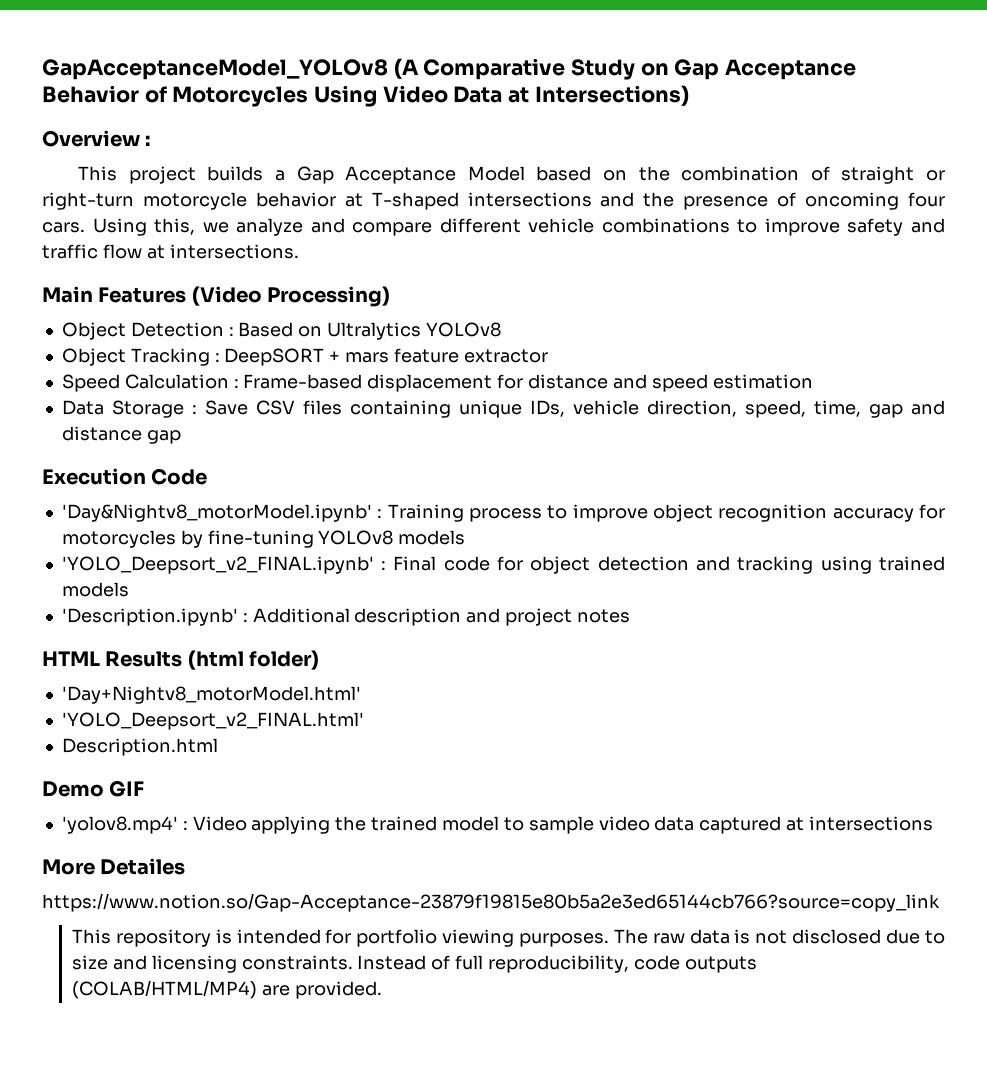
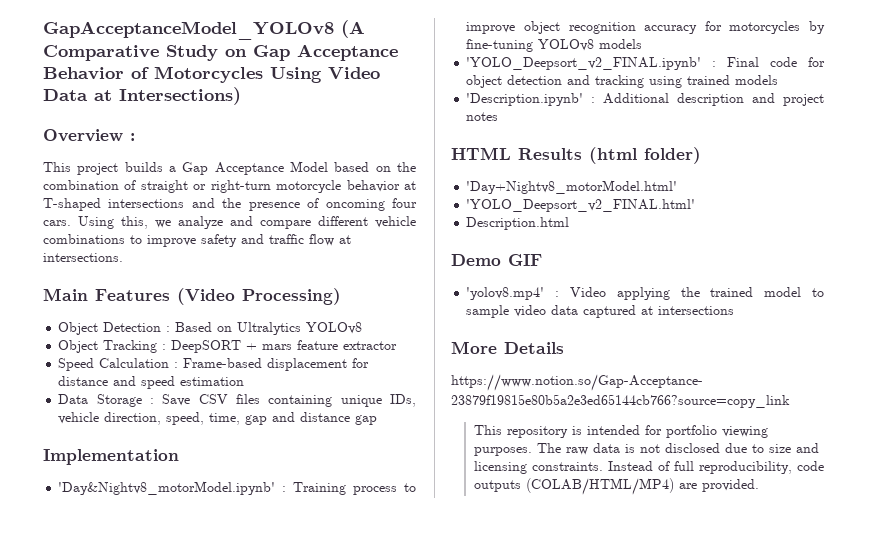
- Execution Code
+ Implementation
- More Detailes
+ More Details

